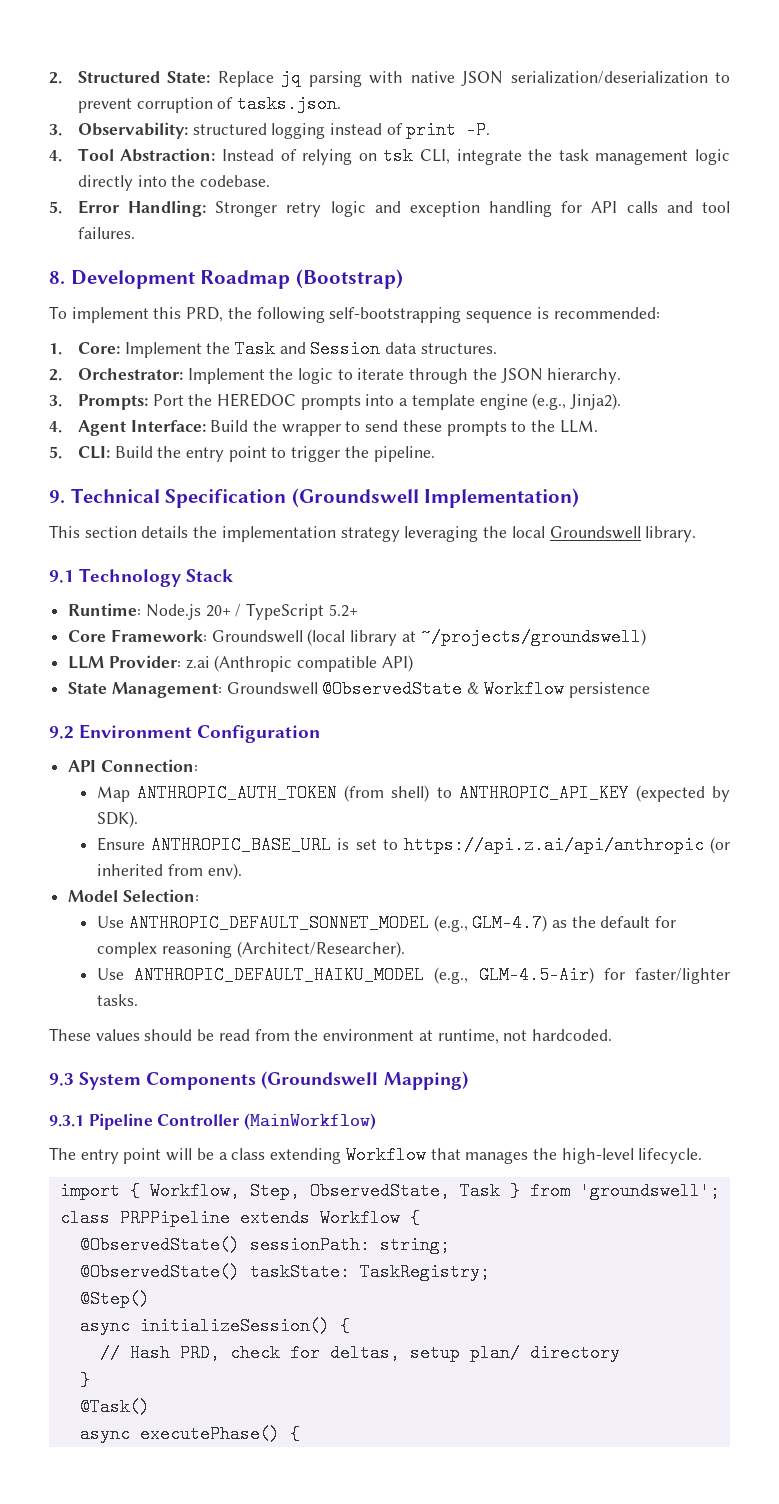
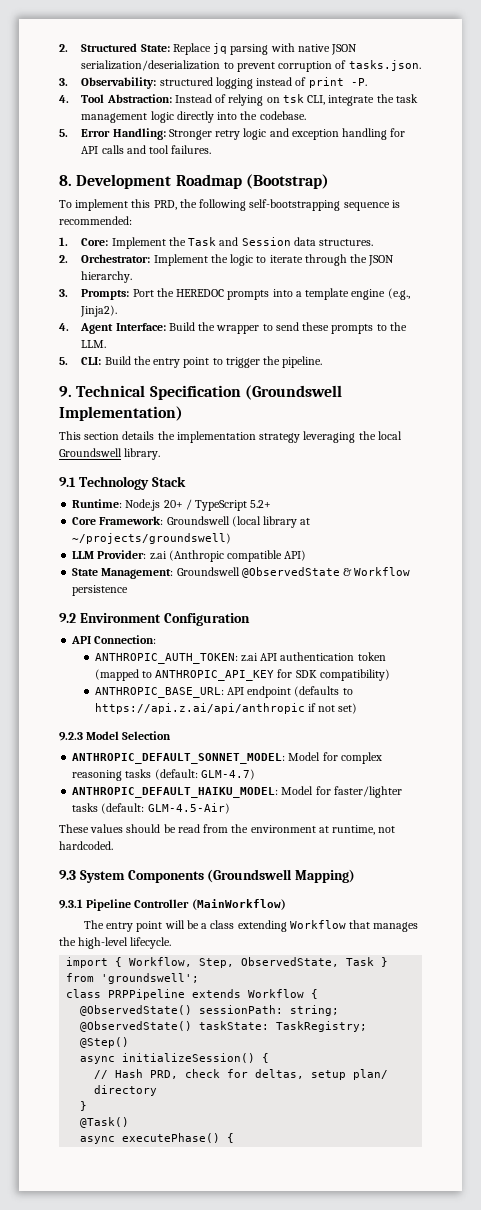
- Map ANTHROPIC_AUTH_TOKEN (from shell) to ANTHROPIC_API_KEY (expected by SDK).
- Ensure ANTHROPIC_BASE_URL is set to https://api.z.ai/api/anthropic (or inherited from env).
- Model Selection:
- Use ANTHROPIC_DEFAULT_SONNET_MODEL (e.g., GLM-4.7) as the default for complex reasoning (Architect/Researcher).
- Use ANTHROPIC_DEFAULT_HAIKU_MODEL (e.g., GLM-4.5-Air) for faster/lighter tasks.
+ ANTHROPIC_AUTH_TOKEN: z.ai API authentication token (mapped to ANTHROPIC_API_KEY for SDK compatibility)
+ ANTHROPIC_BASE_URL: API endpoint (defaults to https://api.z.ai/api/anthropic if not set)
+ 9.2.3 Model Selection
+ ANTHROPIC_DEFAULT_SONNET_MODEL: Model for complex reasoning tasks (default: GLM-4.7)
+ ANTHROPIC_DEFAULT_HAIKU_MODEL: Model for faster/lighter tasks (default: GLM-4.5-Air)

